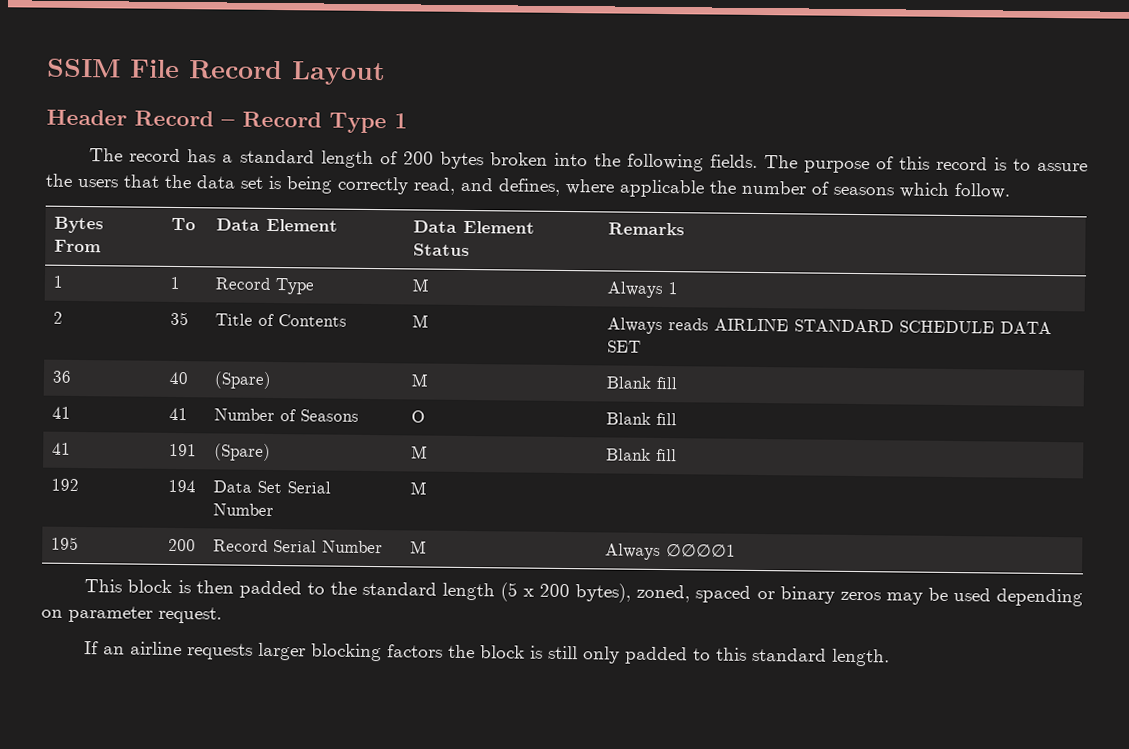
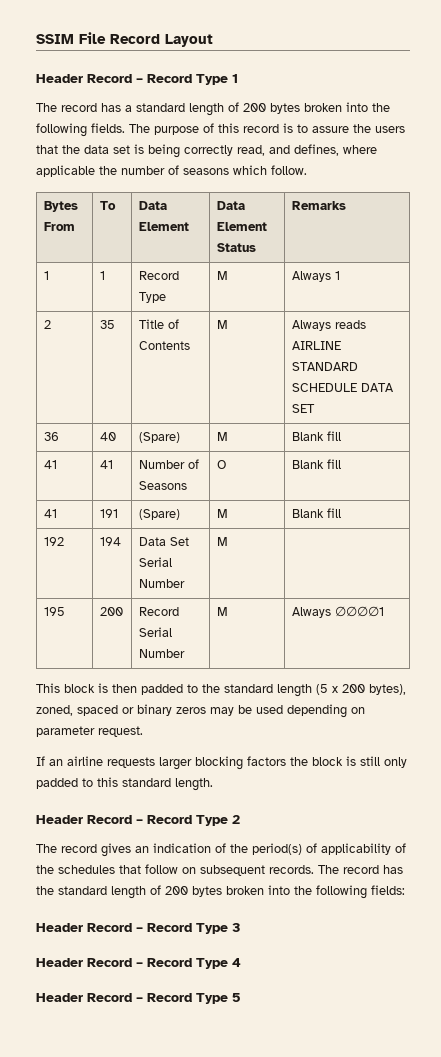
+ Header Record – Record Type 2
+ The record gives an indication of the period(s) of applicability of the schedules that follow on subsequent records. The record has the standard length of 200 bytes broken into the following fields:
+ Header Record – Record Type 3
+ Header Record – Record Type 4
+ Header Record – Record Type 5

